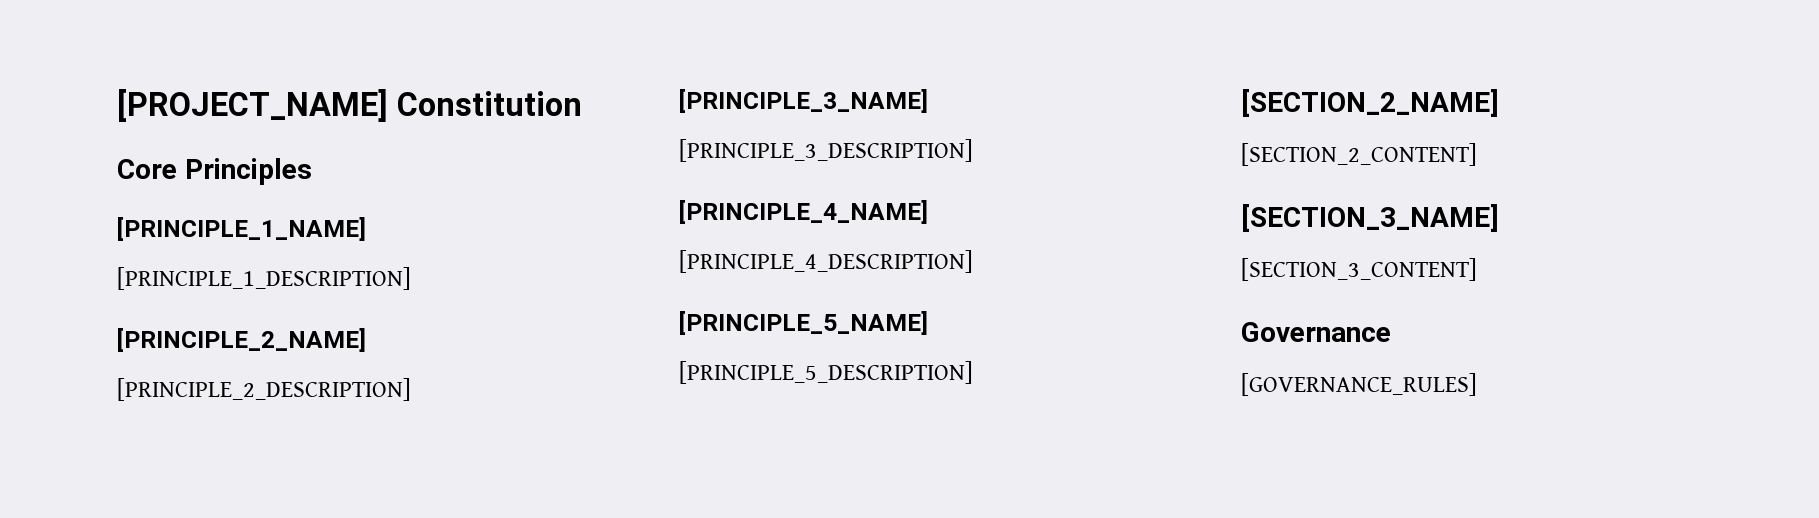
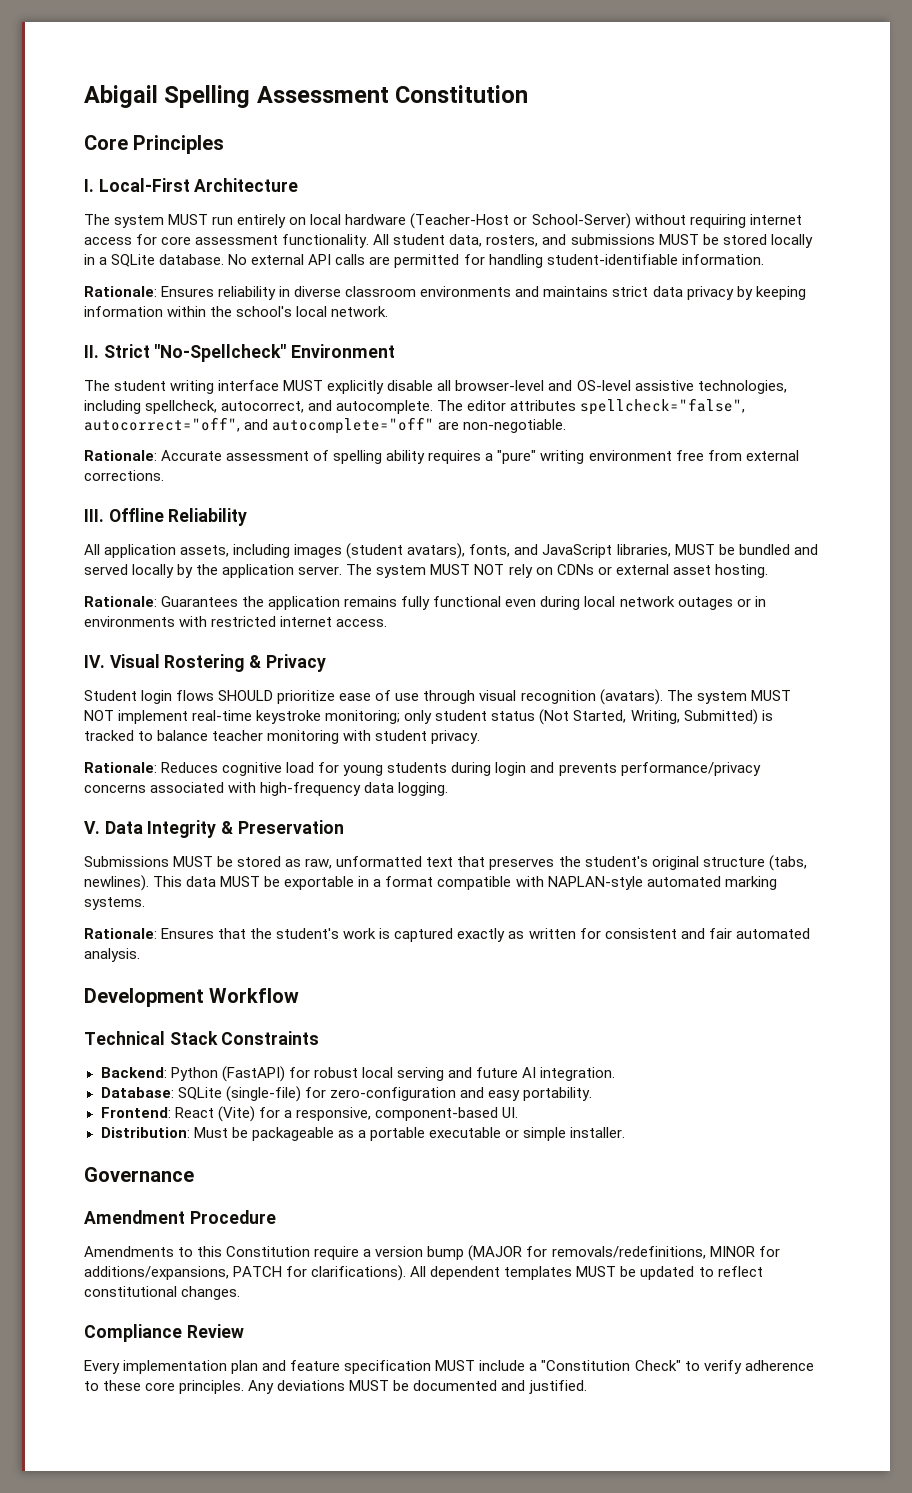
- [PROJECT_NAME] Constitution
+ Abigail Spelling Assessment Constitution
- [PRINCIPLE_1_NAME]
- [PRINCIPLE_1_DESCRIPTION]
- [PRINCIPLE_2_NAME]
- [PRINCIPLE_2_DESCRIPTION]
- [PRINCIPLE_3_NAME]
- [PRINCIPLE_3_DESCRIPTION]
- [PRINCIPLE_4_NAME]
- [PRINCIPLE_4_DESCRIPTION]
- [PRINCIPLE_5_NAME]
- [PRINCIPLE_5_DESCRIPTION]
- [SECTION_2_NAME]
- [SECTION_2_CONTENT]
- [SECTION_3_NAME]
- [SECTION_3_CONTENT]
+ I. Local-First Architecture
+ The system MUST run entirely on local hardware (Teacher-Host or School-Server) without requiring internet access for core assessment functionality. All student data, rosters, and submissions MUST be stored locally in a SQLite database. No external API calls are permitted for handling student-identifiable information.
+ Rationale: Ensures reliability in diverse classroom environments and maintains strict data privacy by keeping information within the school's local network.
+ II. Strict "No-Spellcheck" Environment
+ The student writing interface MUST explicitly disable all browser-level and OS-level assistive technologies, including spellcheck, autocorrect, and autocomplete. The editor attributes spellcheck="false", autocorrect="off", and autocomplete="off" are non-negotiable.
+ Rationale: Accurate assessment of spelling ability requires a "pure" writing environment free from external corrections.
+ III. Offline Reliability
+ All application assets, including images (student avatars), fonts, and JavaScript libraries, MUST be bundled and served locally by the application server. The system MUST NOT rely on CDNs or external asset hosting.
+ Rationale: Guarantees the application remains fully functional even during local network outages or in environments with restricted internet access.
+ IV. Visual Rostering & Privacy
+ Student login flows SHOULD prioritize ease of use through visual recognition (avatars). The system MUST NOT implement real-time keystroke monitoring; only student status (Not Started, Writing, Submitted) is tracked to balance teacher monitoring with student privacy.
+ Rationale: Reduces cognitive load for young students during login and prevents performance/privacy concerns associated with high-frequency data logging.
+ V. Data Integrity & Preservation
+ Submissions MUST be stored as raw, unformatted text that preserves the student's original structure (tabs, newlines). This data MUST be exportable in a format compatible with NAPLAN-style automated marking systems.
+ Rationale: Ensures that the student's work is captured exactly as written for consistent and fair automated analysis.
+ Development Workflow
+ Technical Stack Constraints
+ Backend: Python (FastAPI) for robust local serving and future AI integration.
+ Database: SQLite (single-file) for zero-configuration and easy portability.
+ Frontend: React (Vite) for a responsive, component-based UI.
+ Distribution: Must be packageable as a portable executable or simple installer.
  Governance
- [GOVERNANCE_RULES]
+ Amendment Procedure
+ Amendments to this Constitution require a version bump (MAJOR for removals/redefinitions, MINOR for additions/expansions, PATCH for clarifications). All dependent templates MUST be updated to reflect constitutional changes.
+ Compliance Review
+ Every implementation plan and feature specification MUST include a "Constitution Check" to verify adherence to these core principles. Any deviations MUST be documented and justified.

